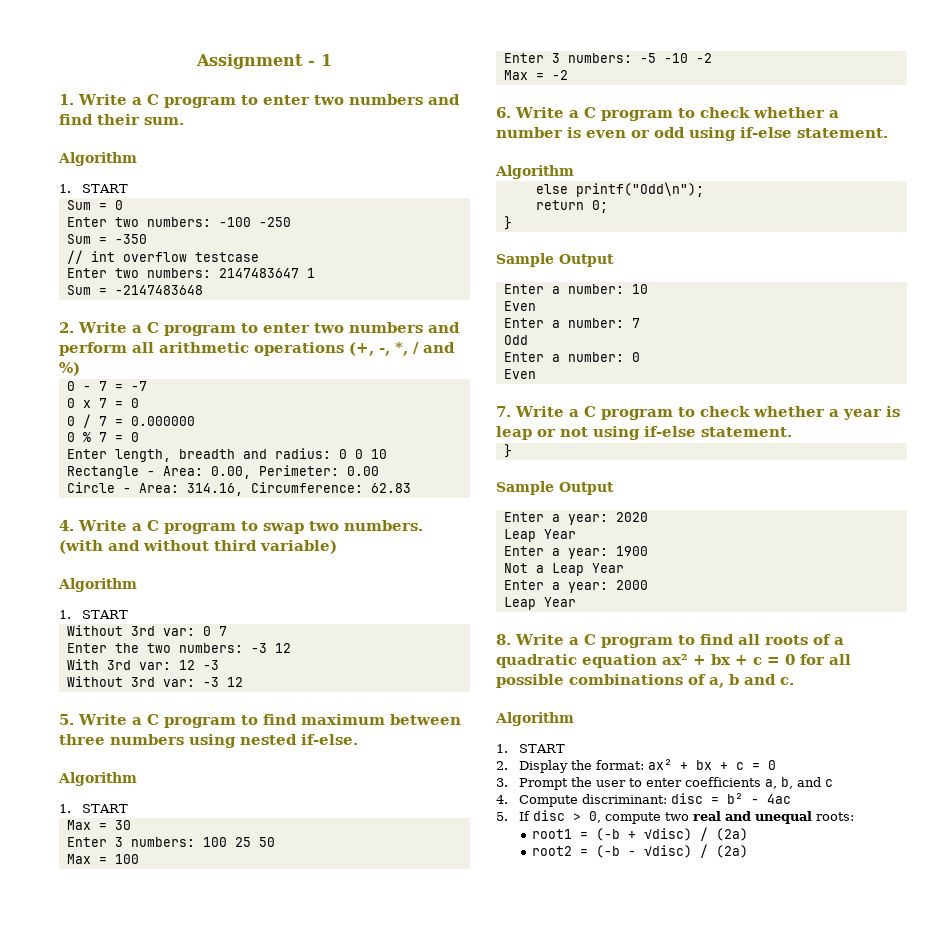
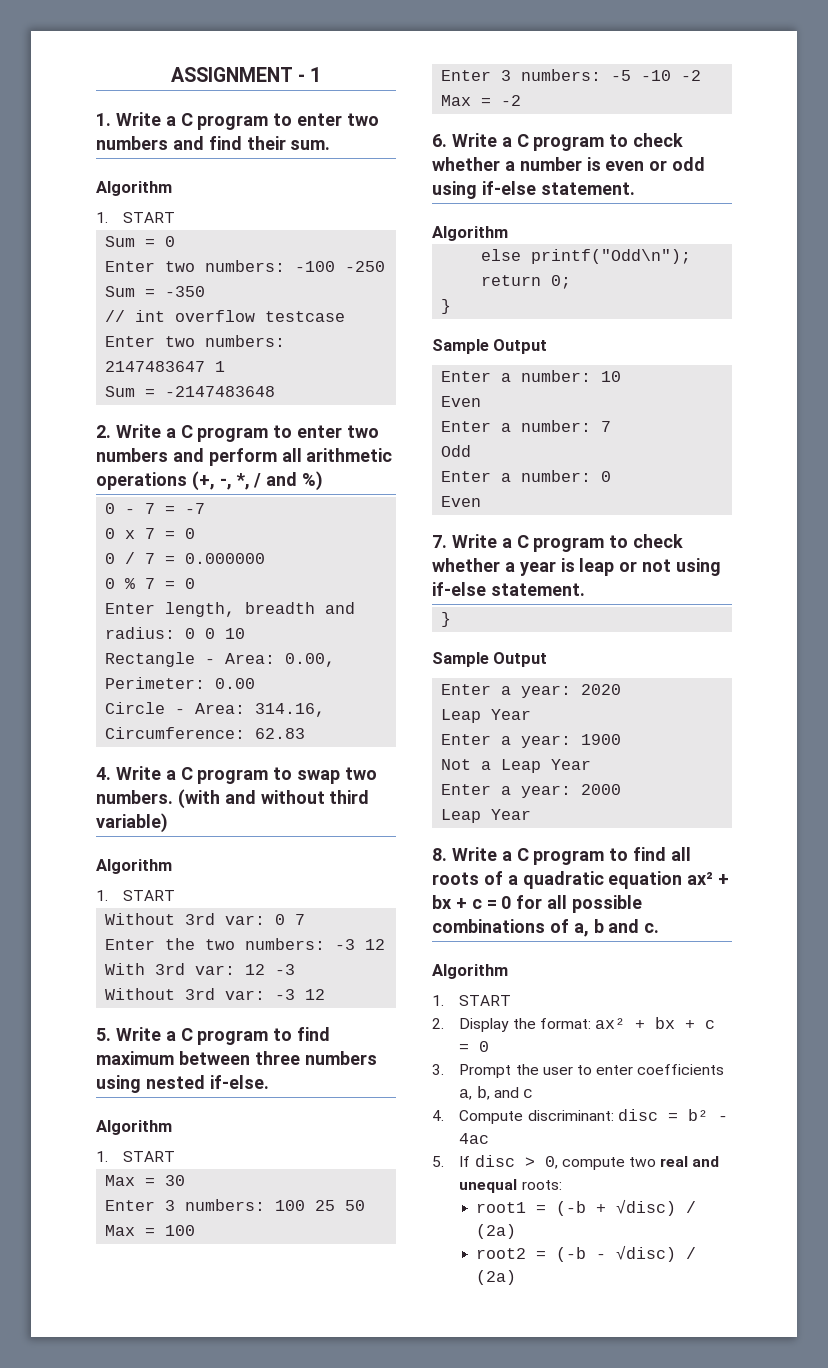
- Assignment - 1
+ ASSIGNMENT - 1

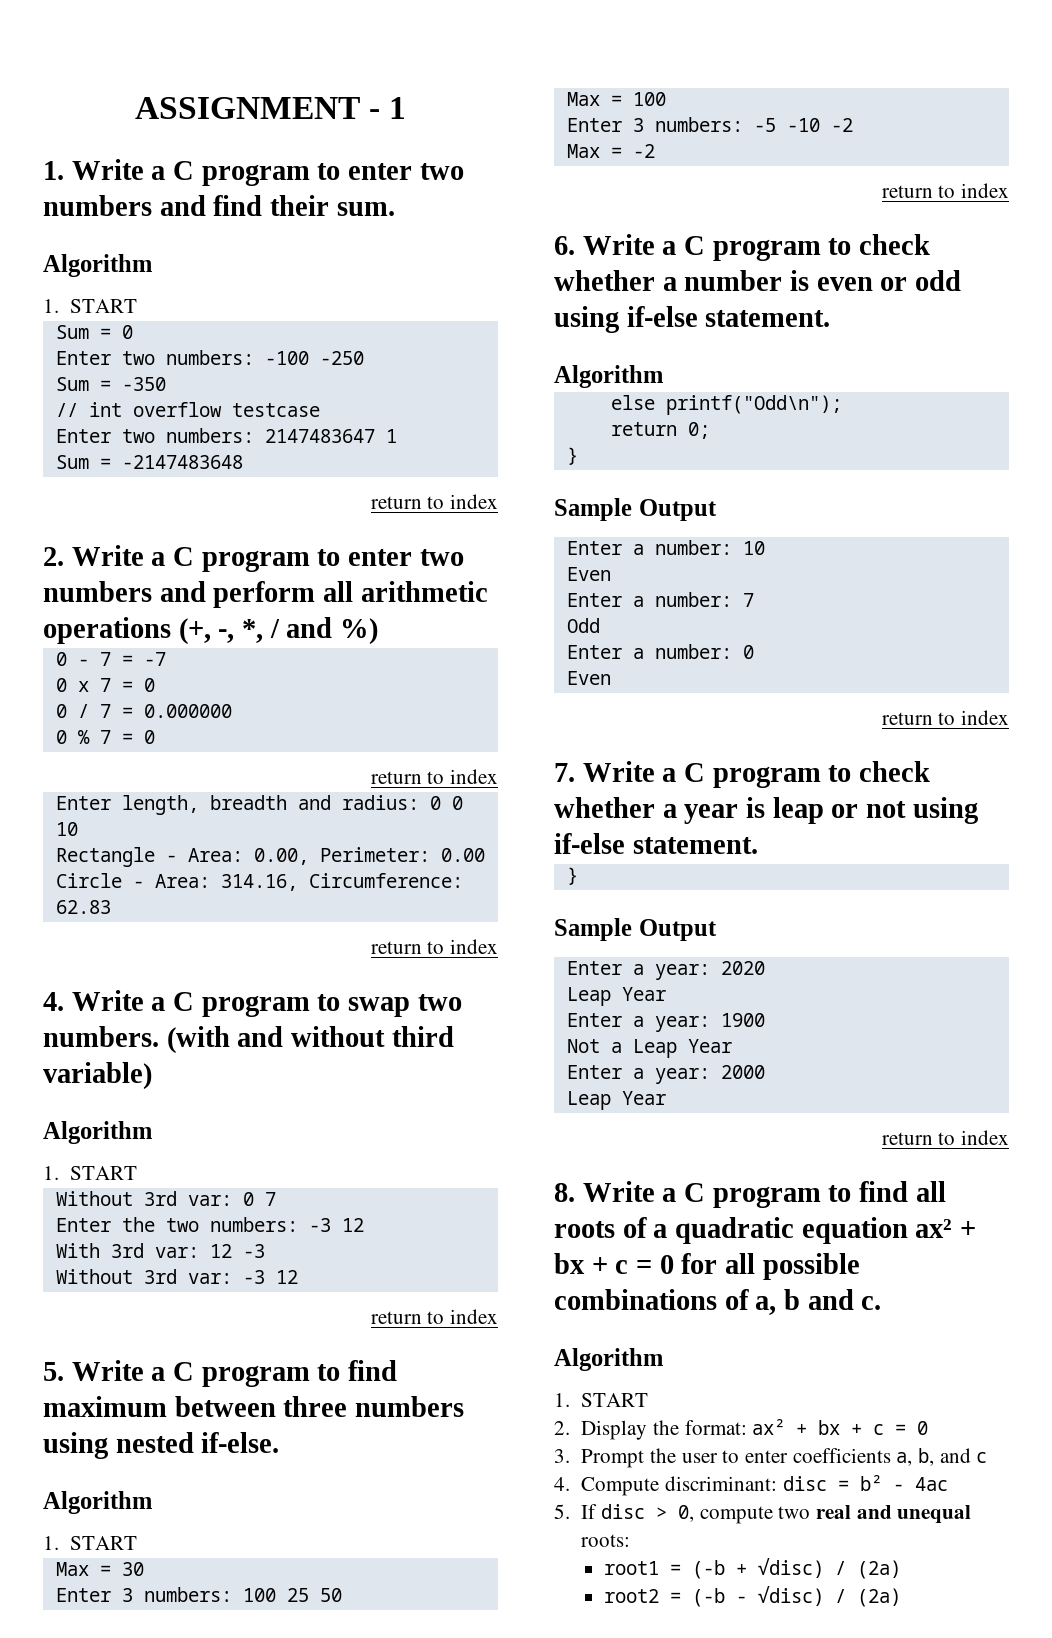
  Sum = -2147483648
+ return to index
  0 % 7 = 0
+ return to index
  Circle - Area: 314.16, Circumference: 62.83
+ return to index
  Without 3rd var: -3 12
+ return to index
  Max = -2
+ return to index
  Enter a number: 0
  Even
+ return to index
  Enter a year: 2000
  Leap Year
+ return to index

